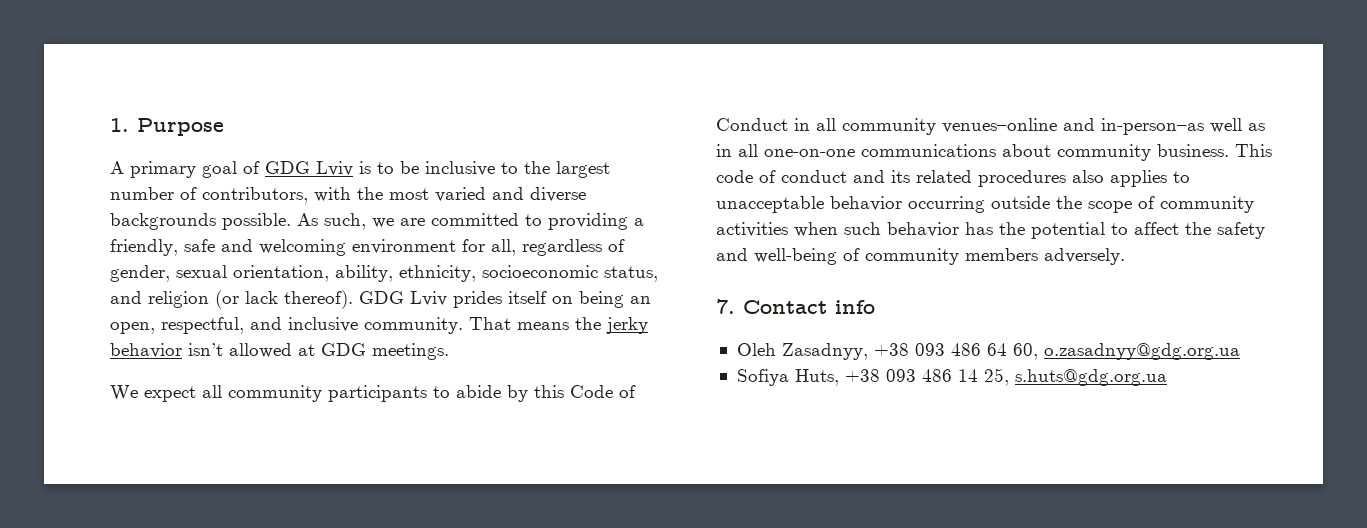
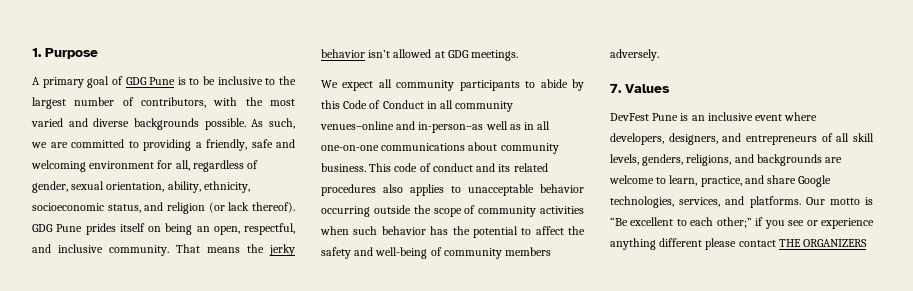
- A primary goal of GDG Lviv is to be inclusive to the largest number of contributors, with the most varied and diverse backgrounds possible.
+ A primary goal of GDG Pune is to be inclusive to the largest number of contributors, with the most varied and diverse backgrounds possible.
- GDG Lviv prides itself on being an open, respectful, and inclusive community.
+ GDG Pune prides itself on being an open, respectful, and inclusive community.
- 7. Contact info
- Oleh Zasadnyy, +38 093 486 64 60, o.zasadnyy@gdg.org.ua
- Sofiya Huts, +38 093 486 14 25, s.huts@gdg.org.ua
+ 7. Values
+ DevFest Pune is an inclusive event where developers, designers, and entrepreneurs of all skill levels, genders, religions, and backgrounds are welcome to learn, practice, and share Google technologies, services, and platforms. Our motto is “Be excellent to each other;” if you see or experience anything different please contact THE ORGANIZERS

